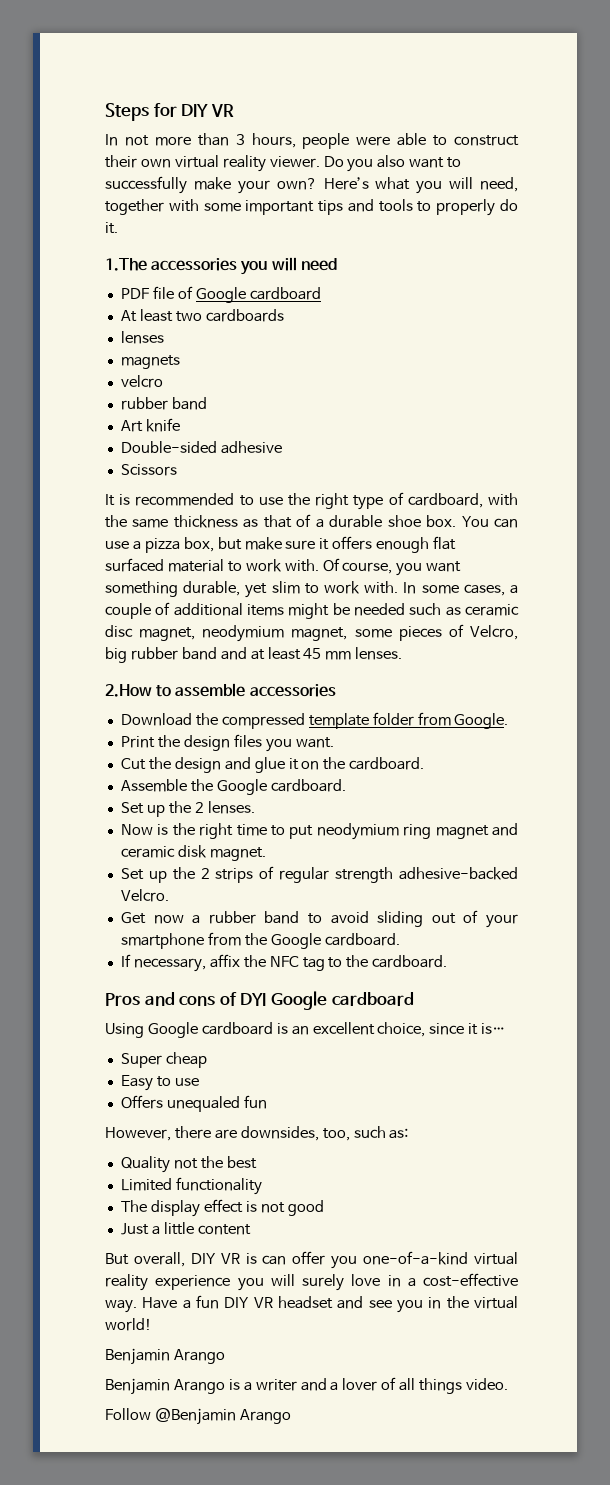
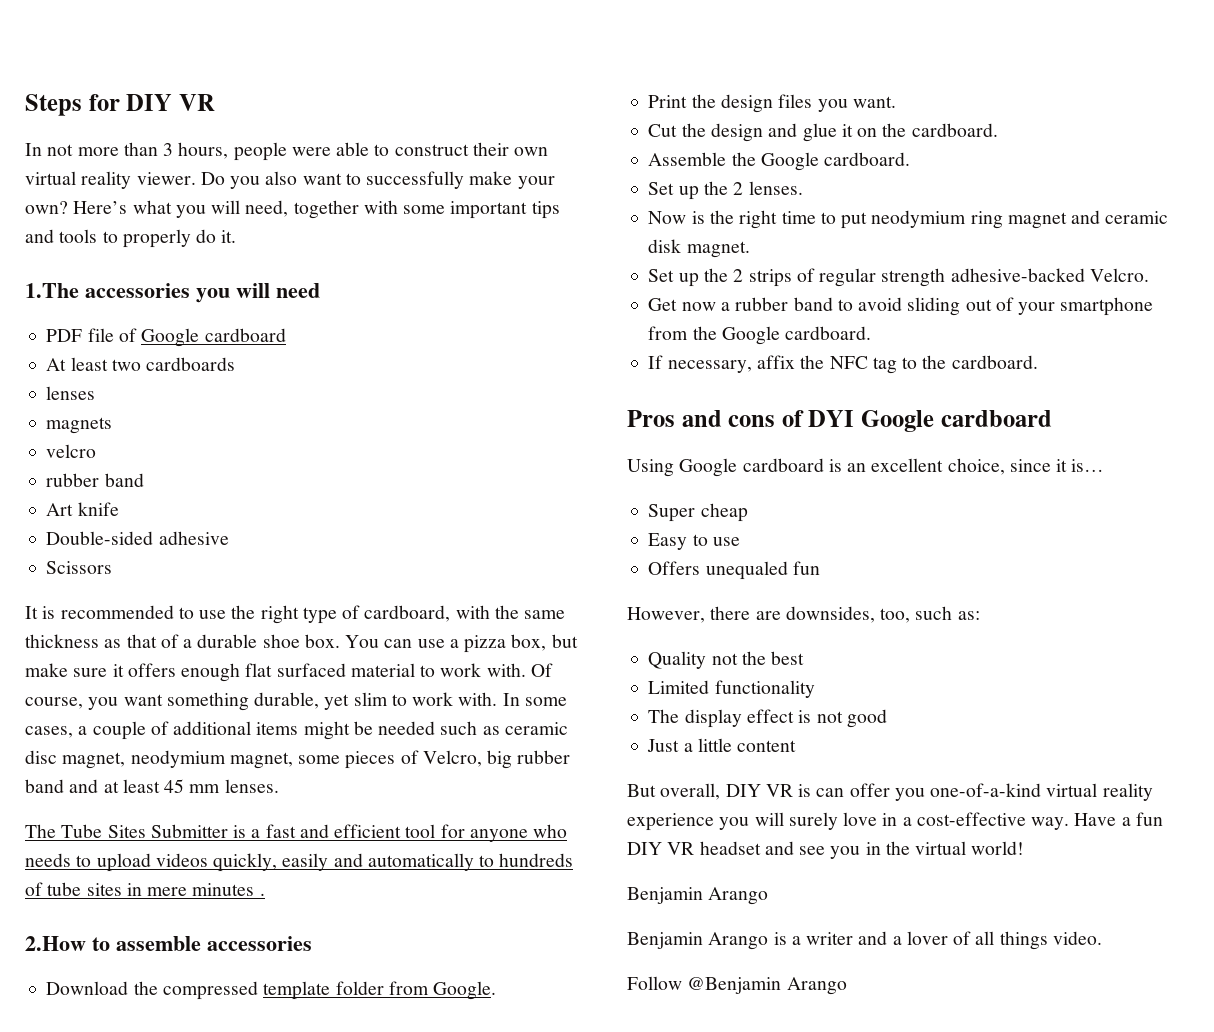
+ The Tube Sites Submitter is a fast and efficient tool for anyone who needs to upload videos quickly, easily and automatically to hundreds of tube sites in mere minutes .

